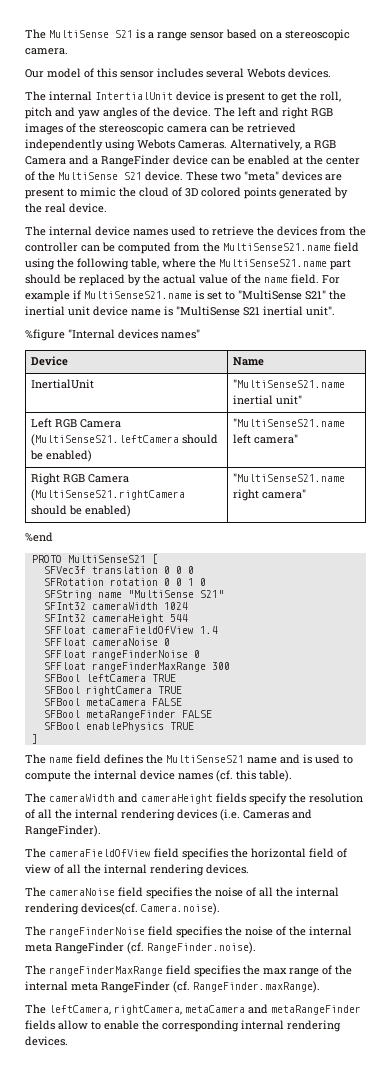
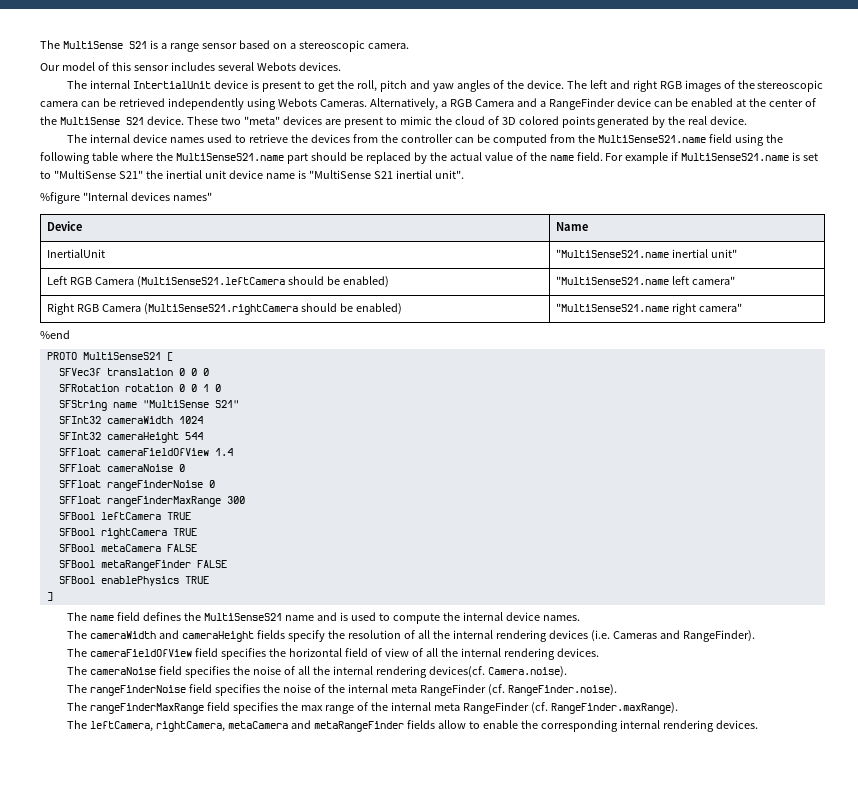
- The internal device names used to retrieve the devices from the controller can be computed from the MultiSenseS21.name field using the following table, where the MultiSenseS21.name part should be replaced by the actual value of the name field.
+ The internal device names used to retrieve the devices from the controller can be computed from the MultiSenseS21.name field using the following table where the MultiSenseS21.name part should be replaced by the actual value of the name field.
- The name field defines the MultiSenseS21 name and is used to compute the internal device names (cf. this table).
+ The name field defines the MultiSenseS21 name and is used to compute the internal device names.

